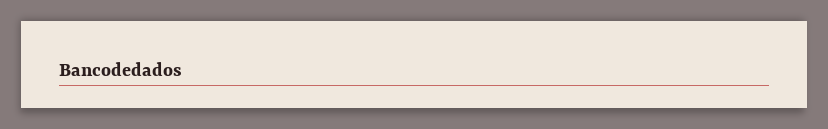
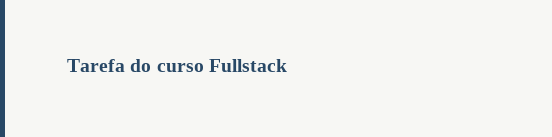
- Bancodedados
+ Tarefa do curso Fullstack

